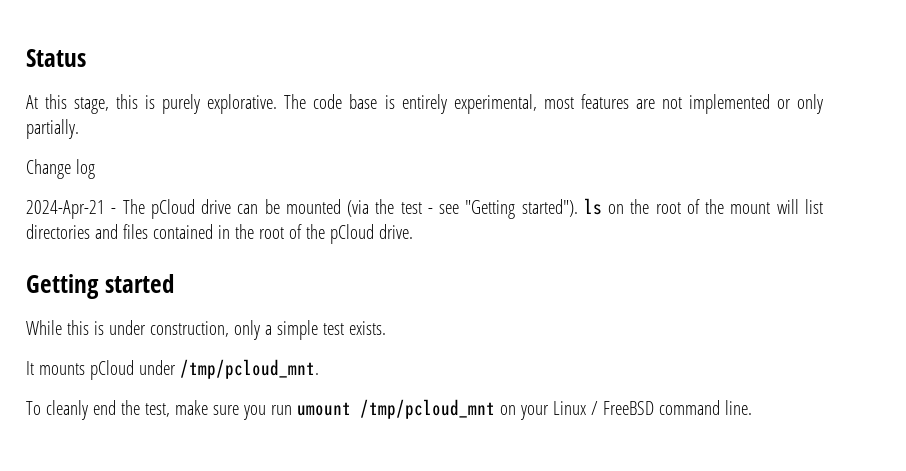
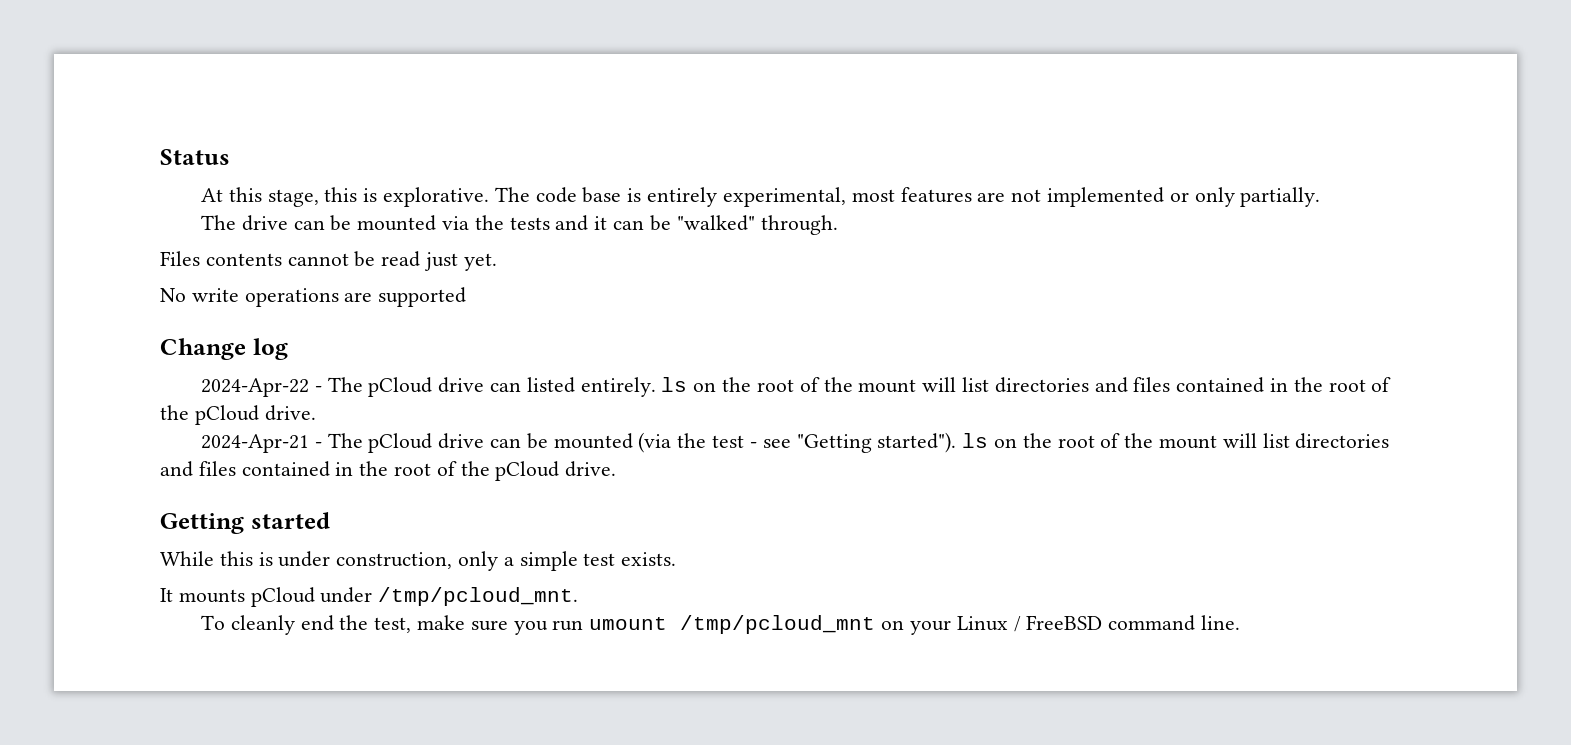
- At this stage, this is purely explorative.
+ At this stage, this is explorative.
+ The drive can be mounted via the tests and it can be "walked" through.
+ Files contents cannot be read just yet.
+ No write operations are supported
  Change log
+ 2024-Apr-22 - The pCloud drive can listed entirely. ls on the root of the mount will list directories and files contained in the root of the pCloud drive.

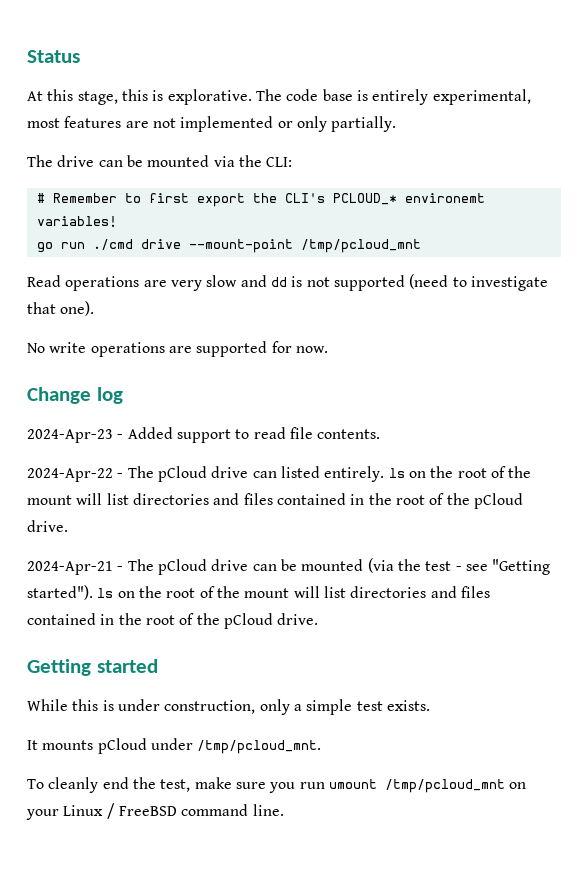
- The drive can be mounted via the tests and it can be "walked" through.
- Files contents cannot be read just yet.
+ The drive can be mounted via the CLI:
+ # Remember to first export the CLI's PCLOUD_* environemt variables!
+ go run ./cmd drive --mount-point /tmp/pcloud_mnt
+ Read operations are very slow and dd is not supported (need to investigate that one).
- No write operations are supported
+ No write operations are supported for now.
+ 2024-Apr-23 - Added support to read file contents.

